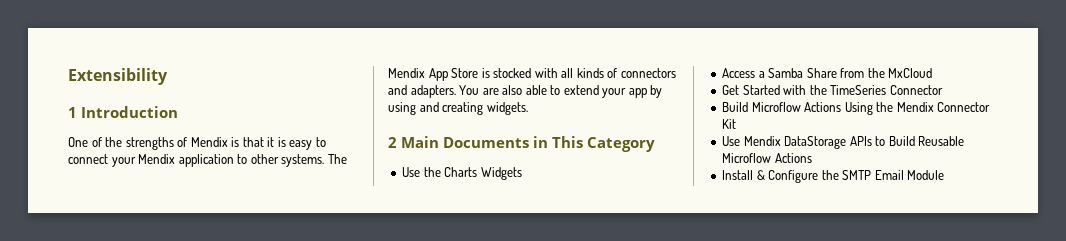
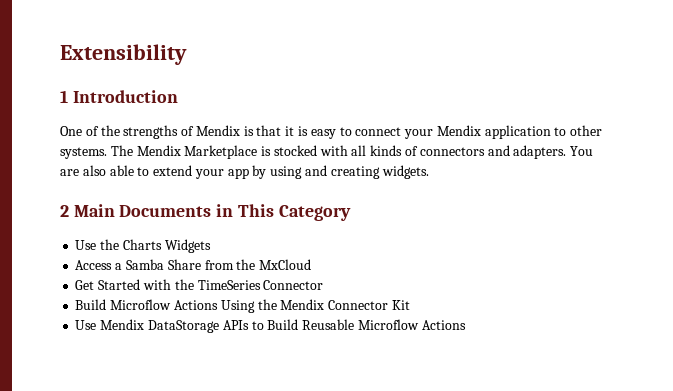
- The Mendix App Store is stocked with all kinds of connectors and adapters.
+ The Mendix Marketplace is stocked with all kinds of connectors and adapters.
- Install & Configure the SMTP Email Module

